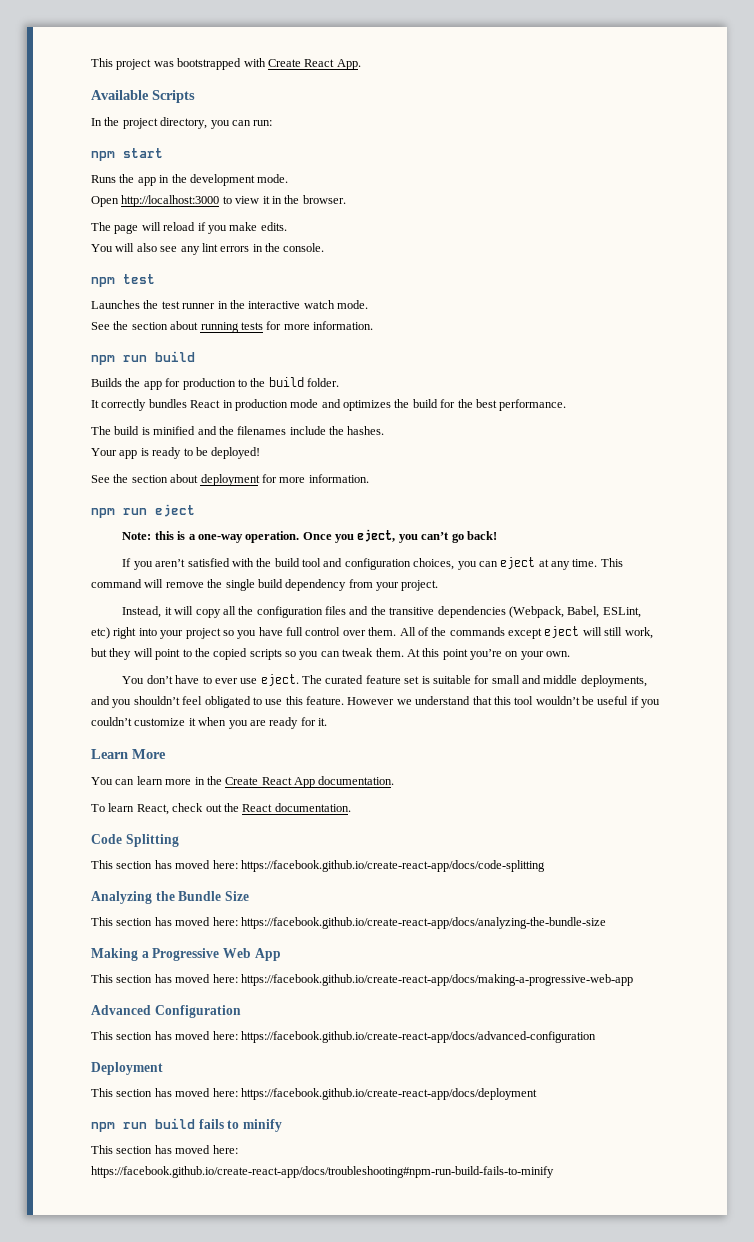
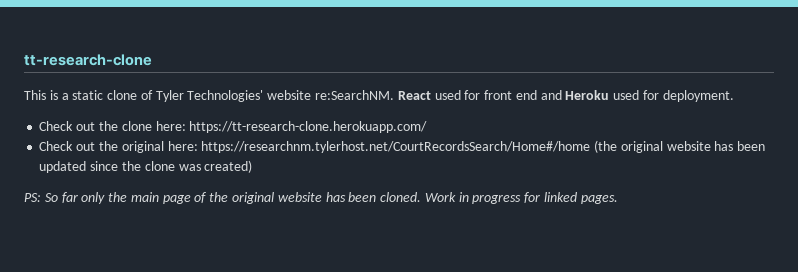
- This project was bootstrapped with Create React App.
- Available Scripts
- In the project directory, you can run:
- npm start
- Runs the app in the development mode.
- Open http://localhost:3000 to view it in the browser.
- The page will reload if you make edits.
- You will also see any lint errors in the console.
- npm test
- Launches the test runner in the interactive watch mode.
- See the section about running tests for more information.
- npm run build
- Builds the app for production to the build folder.
- It correctly bundles React in production mode and optimizes the build for the best performance.
- The build is minified and the filenames include the hashes.
- Your app is ready to be deployed!
- See the section about deployment for more information.
- npm run eject
- Note: this is a one-way operation. Once you eject, you can’t go back!
- If you aren’t satisfied with the build tool and configuration choices, you can eject at any time. This command will remove the single build dependency from your project.
- Instead, it will copy all the configuration files and the transitive dependencies (Webpack, Babel, ESLint, etc) right into your project so you have full control over them. All of the commands except eject will still work, but they will point to the copied scripts so you can tweak them. At this point you’re on your own.
- You don’t have to ever use eject. The curated feature set is suitable for small and middle deployments, and you shouldn’t feel obligated to use this feature. However we understand that this tool wouldn’t be useful if you couldn’t customize it when you are ready for it.
- Learn More
- You can learn more in the Create React App documentation.
- To learn React, check out the React documentation.
- Code Splitting
- This section has moved here: https://facebook.github.io/create-react-app/docs/code-splitting
- Analyzing the Bundle Size
- This section has moved here: https://facebook.github.io/create-react-app/docs/analyzing-the-bundle-size
- Making a Progressive Web App
- This section has moved here: https://facebook.github.io/create-react-app/docs/making-a-progressive-web-app
- Advanced Configuration
- This section has moved here: https://facebook.github.io/create-react-app/docs/advanced-configuration
- Deployment
- This section has moved here: https://facebook.github.io/create-react-app/docs/deployment
- npm run build fails to minify
- This section has moved here: https://facebook.github.io/create-react-app/docs/troubleshooting#npm-run-build-fails-to-minify
+ tt-research-clone
+ This is a static clone of Tyler Technologies' website re:SearchNM. React used for front end and Heroku used for deployment.
+ Check out the clone here: https://tt-research-clone.herokuapp.com/
+ Check out the original here: https://researchnm.tylerhost.net/CourtRecordsSearch/Home#/home (the original website has been updated since the clone was created)
+ PS: So far only the main page of the original website has been cloned. Work in progress for linked pages.

